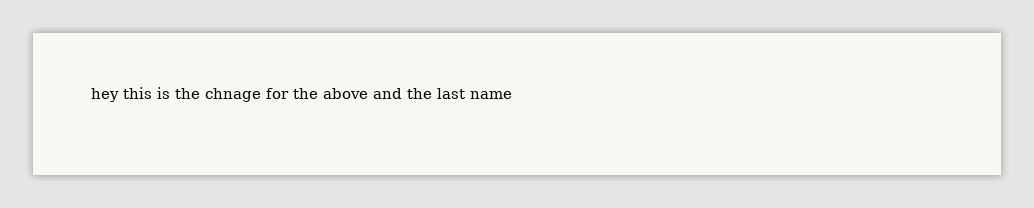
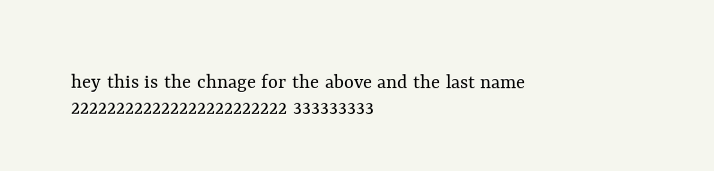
- hey this is the chnage for the above and the last name
+ hey this is the chnage for the above and the last name 222222222222222222222222 333333333

